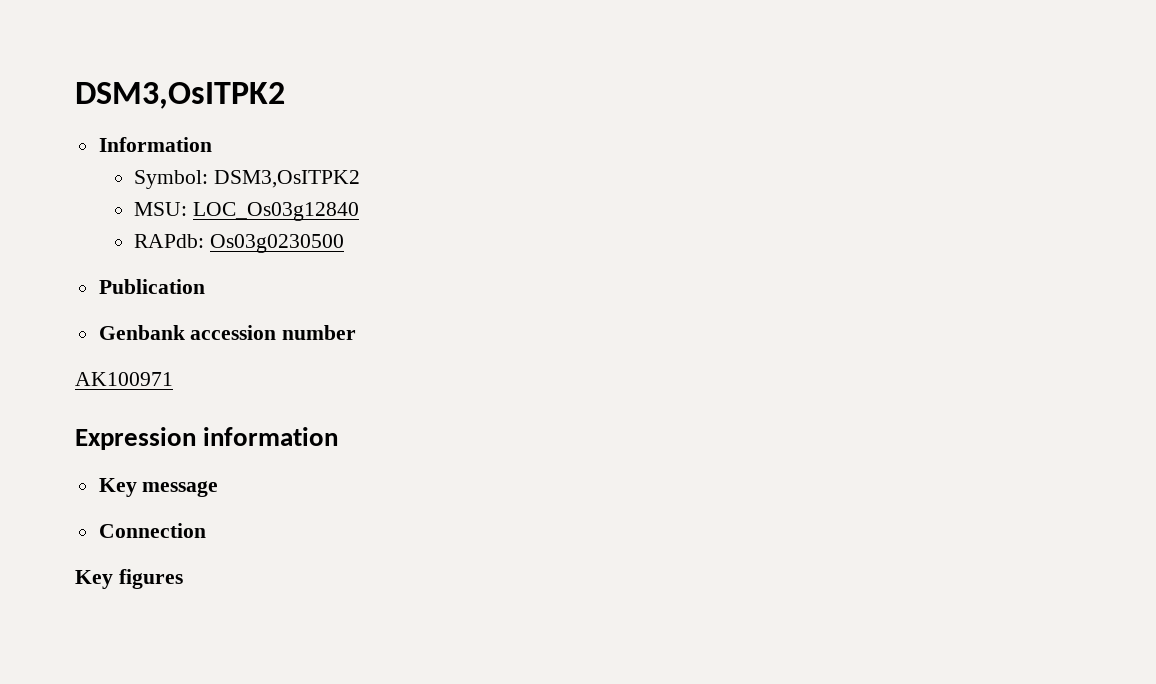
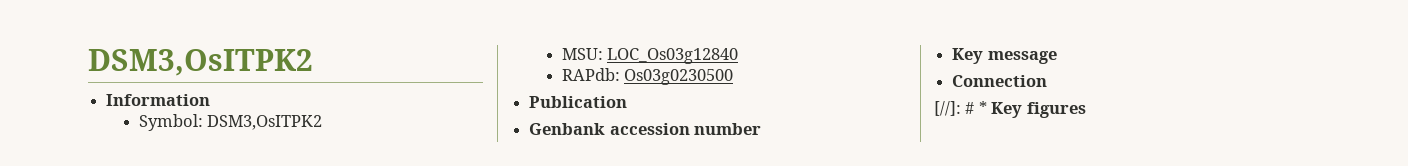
- AK100971
- Expression information
- Key figures
+ [//]: # * Key figures

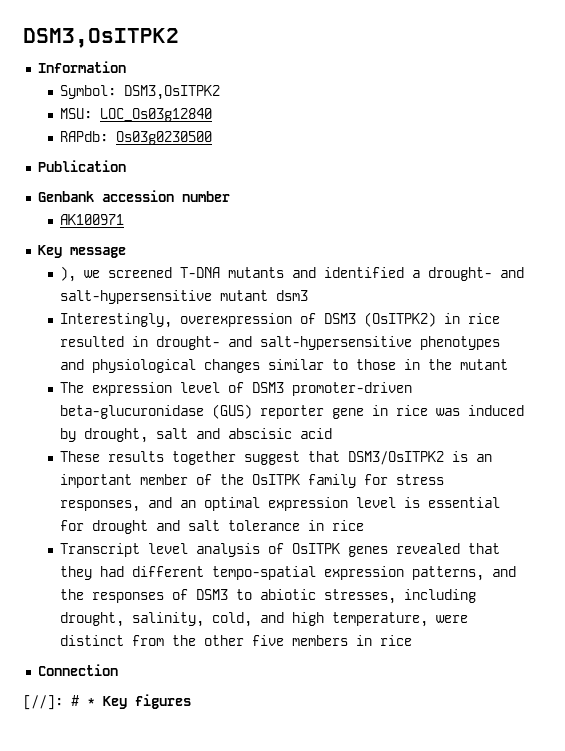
+ AK100971
+ ), we screened T-DNA mutants and identified a drought- and salt-hypersensitive mutant dsm3
+ Interestingly, overexpression of DSM3 (OsITPK2) in rice resulted in drought- and salt-hypersensitive phenotypes and physiological changes similar to those in the mutant
+ The expression level of DSM3 promoter-driven beta-glucuronidase (GUS) reporter gene in rice was induced by drought, salt and abscisic acid
+ These results together suggest that DSM3/OsITPK2 is an important member of the OsITPK family for stress responses, and an optimal expression level is essential for drought and salt tolerance in rice
+ Transcript level analysis of OsITPK genes revealed that they had different tempo-spatial expression patterns, and the responses of DSM3 to abiotic stresses, including drought, salinity, cold, and high temperature, were distinct from the other five members in rice

